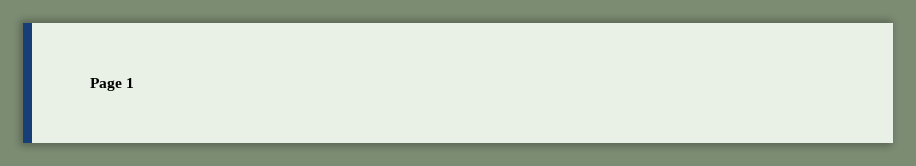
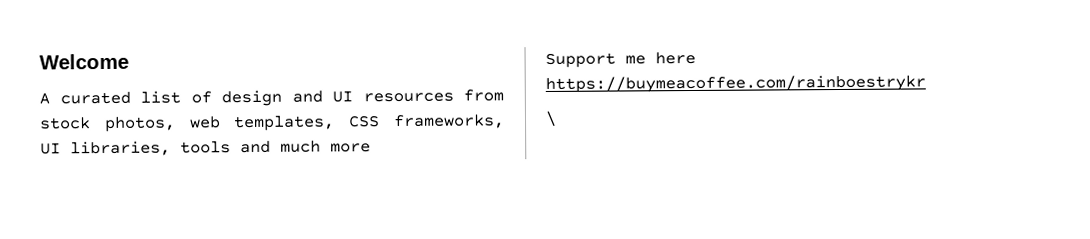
- Page 1
+ Welcome
+ A curated list of design and UI resources from stock photos, web templates, CSS frameworks, UI libraries, tools and much more
+ Support me here https://buymeacoffee.com/rainboestrykr
+ \

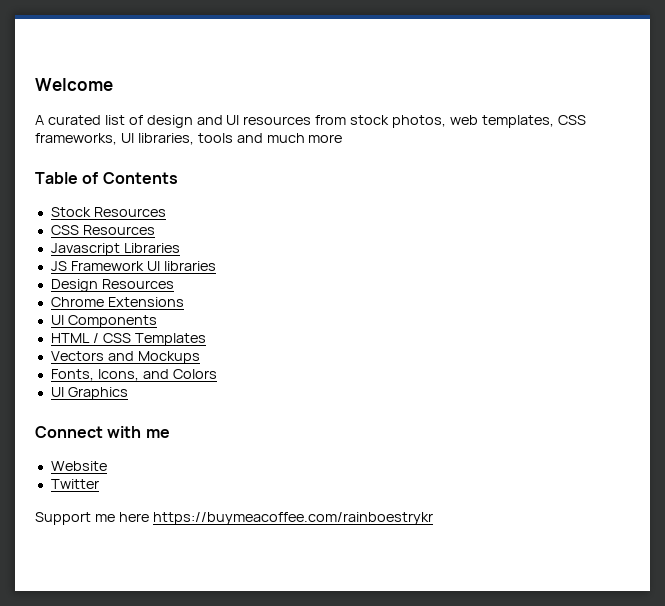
+ Table of Contents
+ Stock Resources
+ CSS Resources
+ Javascript Libraries
+ JS Framework UI libraries
+ Design Resources
+ Chrome Extensions
+ UI Components
+ HTML / CSS Templates
+ Vectors and Mockups
+ Fonts, Icons, and Colors
+ UI Graphics
+ Connect with me
+ Website
+ Twitter
- \

